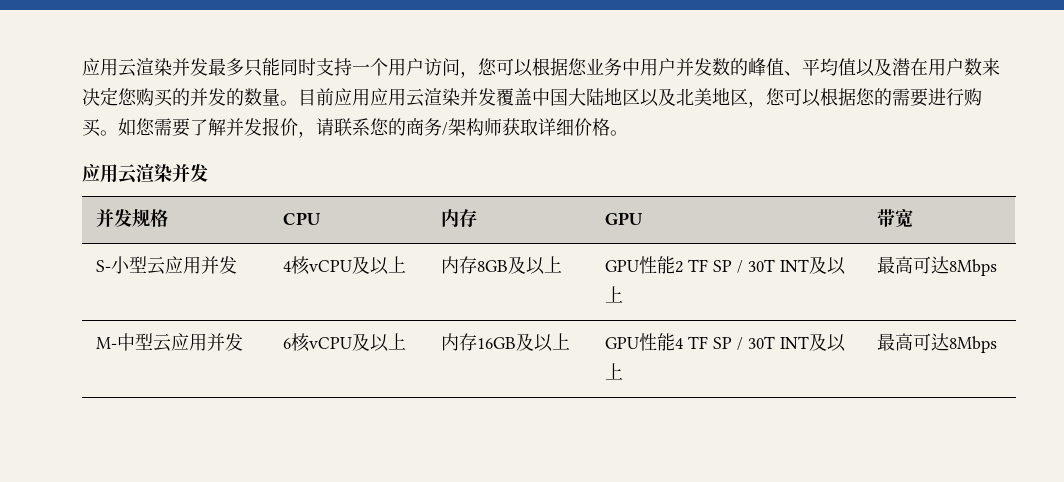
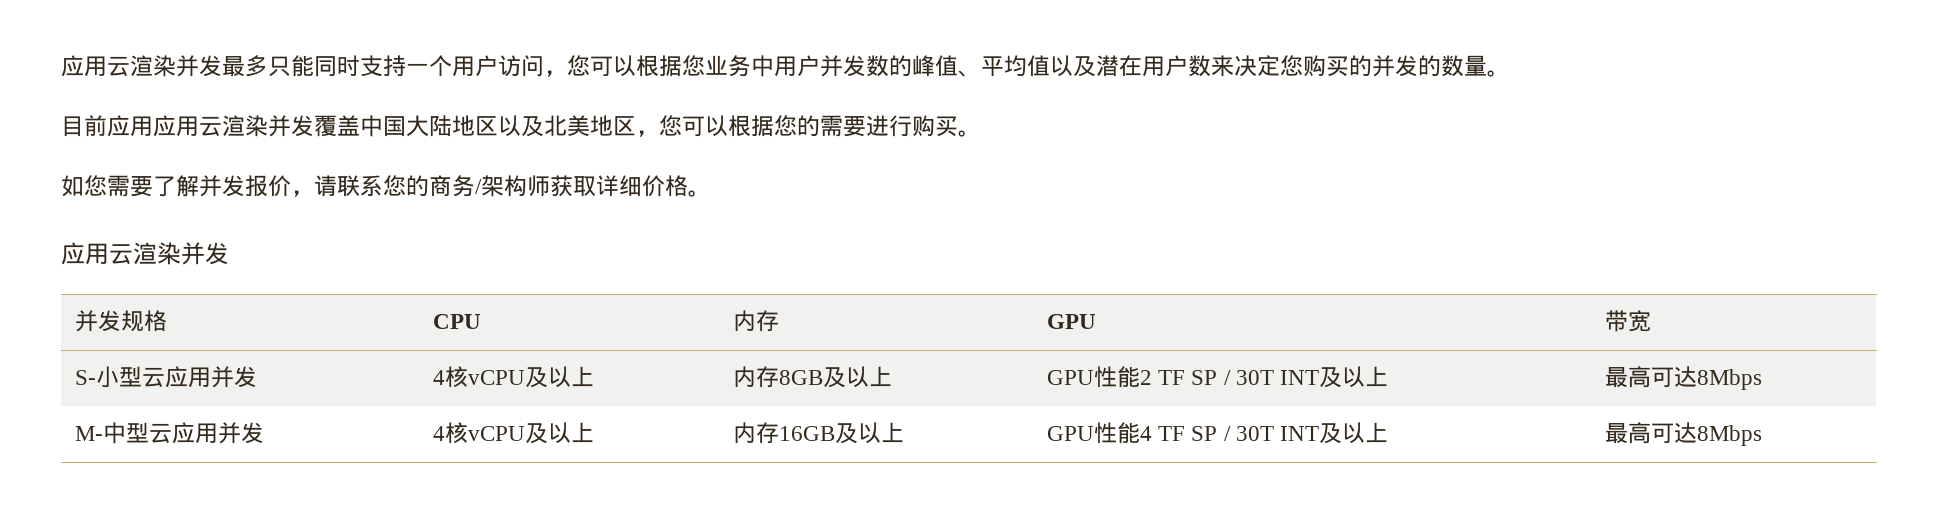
- 应用云渲染并发最多只能同时支持一个用户访问，您可以根据您业务中用户并发数的峰值、平均值以及潜在用户数来决定您购买的并发的数量。目前应用应用云渲染并发覆盖中国大陆地区以及北美地区，您可以根据您的需要进行购买。如您需要了解并发报价，请联系您的商务/架构师获取详细价格。
+ 应用云渲染并发最多只能同时支持一个用户访问，您可以根据您业务中用户并发数的峰值、平均值以及潜在用户数来决定您购买的并发的数量。
+ 目前应用应用云渲染并发覆盖中国大陆地区以及北美地区，您可以根据您的需要进行购买。
+ 如您需要了解并发报价，请联系您的商务/架构师获取详细价格。
- M-中型云应用并发 | 6核vCPU及以上 | 内存16GB及以上 | GPU性能4 TF SP / 30T INT及以上 | 最高可达8Mbps
+ M-中型云应用并发 | 4核vCPU及以上 | 内存16GB及以上 | GPU性能4 TF SP / 30T INT及以上 | 最高可达8Mbps

